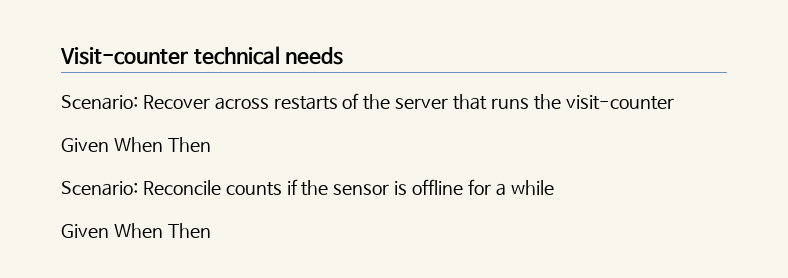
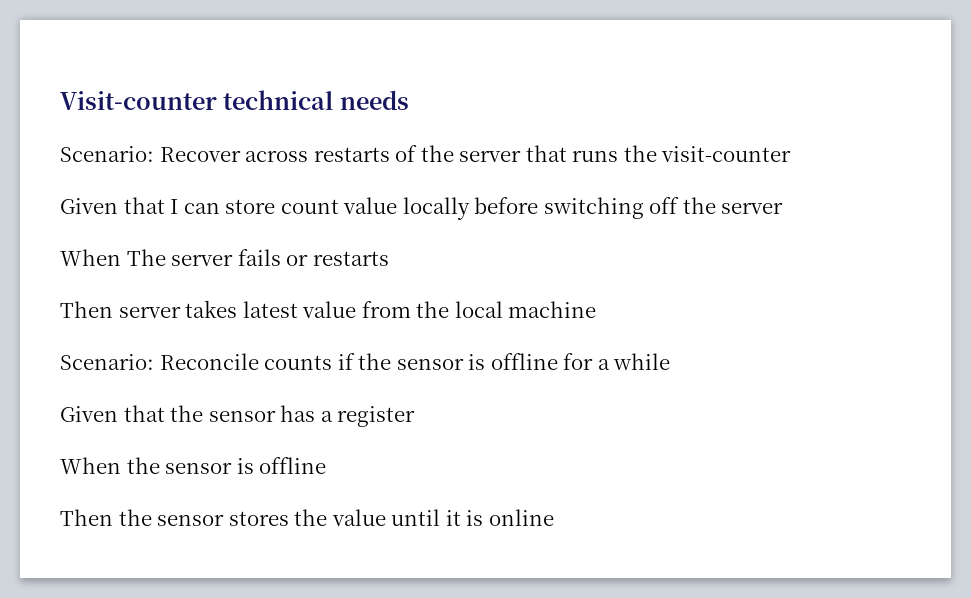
  Scenario: Recover across restarts of the server that runs the visit-counter
- Given When Then
+ Given that I can store count value locally before switching off the server
+ When The server fails or restarts
+ Then server takes latest value from the local machine
  Scenario: Reconcile counts if the sensor is offline for a while
- Given When Then
+ Given that the sensor has a register
+ When the sensor is offline
+ Then the sensor stores the value until it is online

